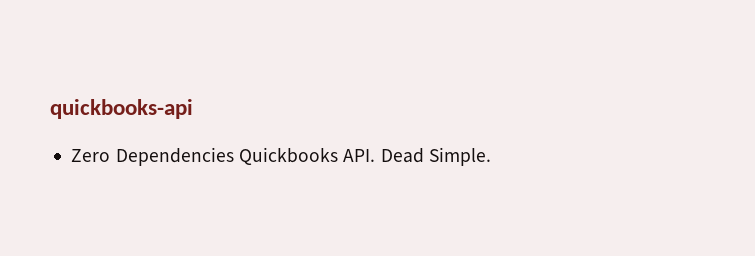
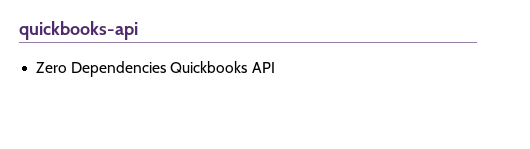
- Zero Dependencies Quickbooks API. Dead Simple.
+ Zero Dependencies Quickbooks API

